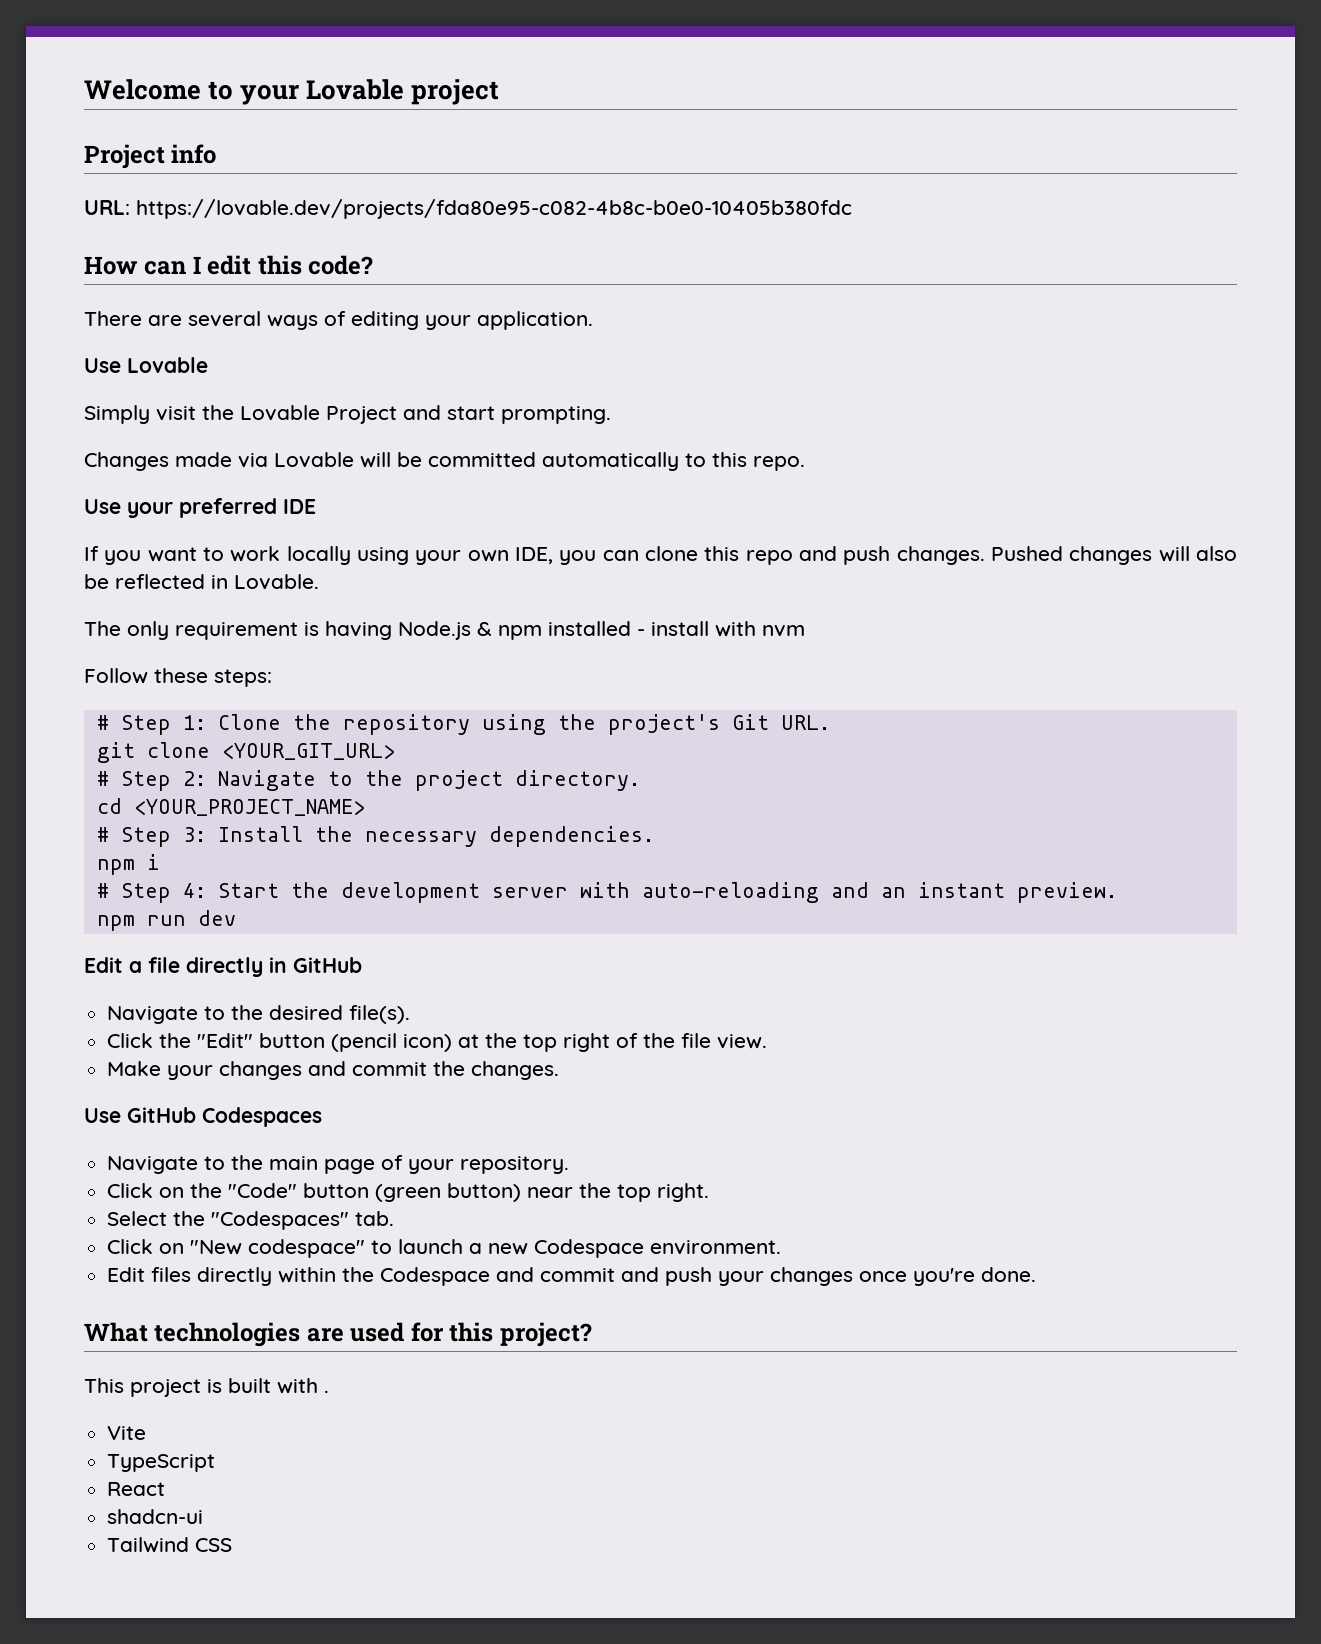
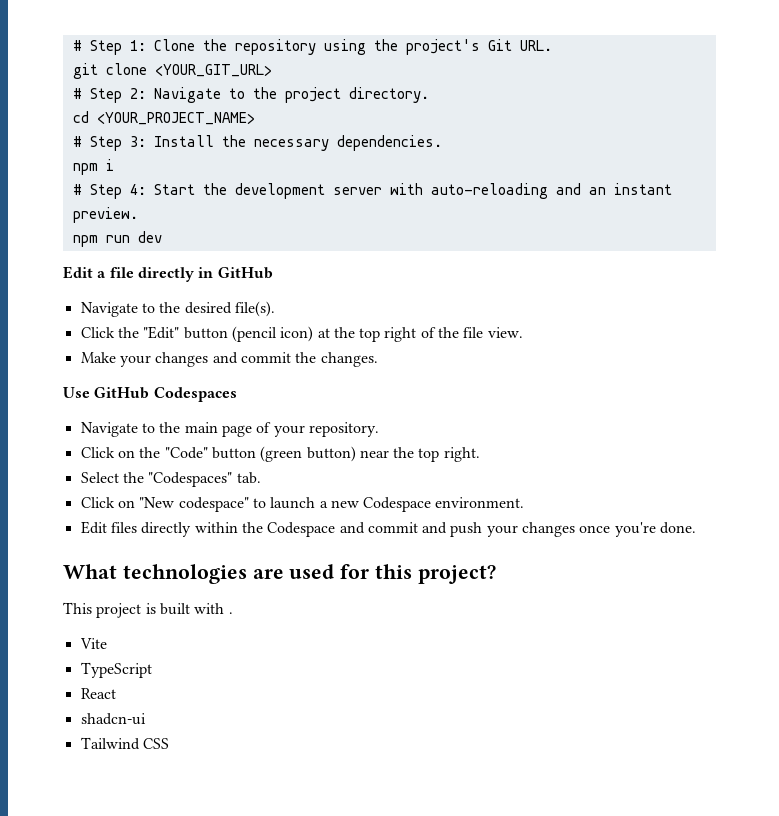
- Welcome to your Lovable project
- Project info
- URL: https://lovable.dev/projects/fda80e95-c082-4b8c-b0e0-10405b380fdc
- How can I edit this code?
- There are several ways of editing your application.
- Use Lovable
- Simply visit the Lovable Project and start prompting.
- Changes made via Lovable will be committed automatically to this repo.
- Use your preferred IDE
- If you want to work locally using your own IDE, you can clone this repo and push changes. Pushed changes will also be reflected in Lovable.
- The only requirement is having Node.js & npm installed - install with nvm
- Follow these steps:

